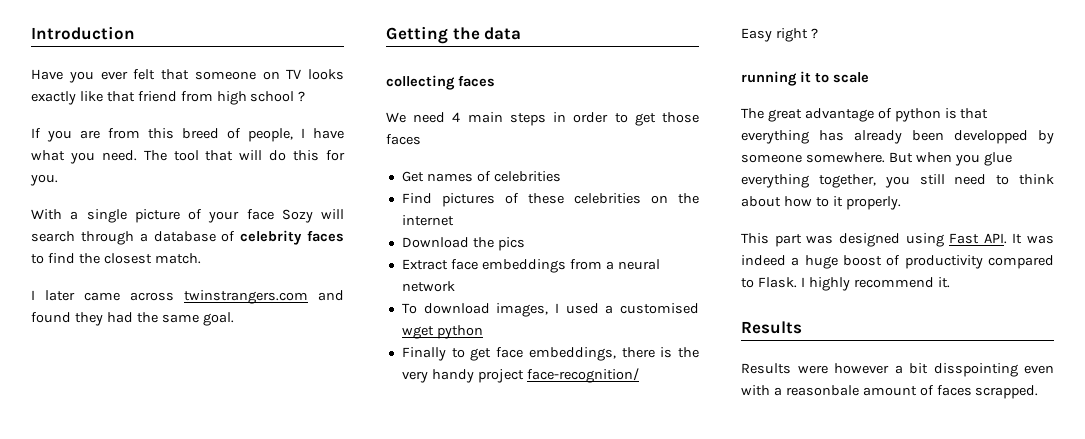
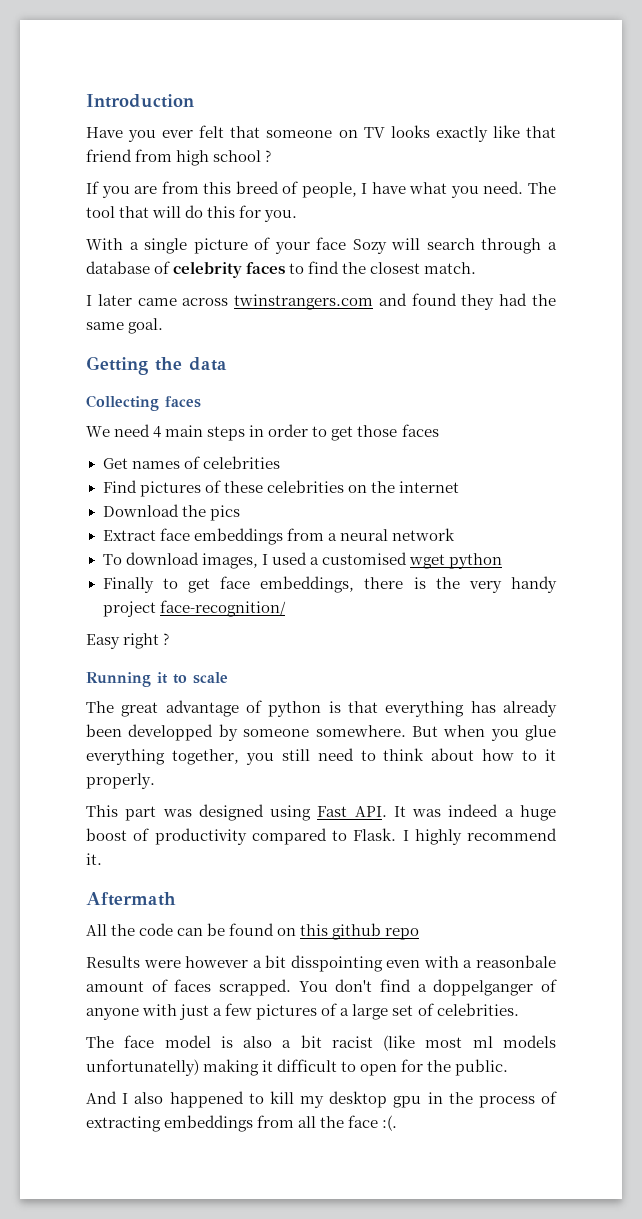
- collecting faces
+ Collecting faces
- running it to scale
+ Running it to scale
  I highly recommend it.
- Results
+ Aftermath
+ All the code can be found on this github repo
+ You don't find a doppelganger of anyone with just a few pictures of a large set of celebrities.
+ The face model is also a bit racist (like most ml models unfortunatelly) making it difficult to open for the public.
+ And I also happened to kill my desktop gpu in the process of extracting embeddings from all the face :(.

